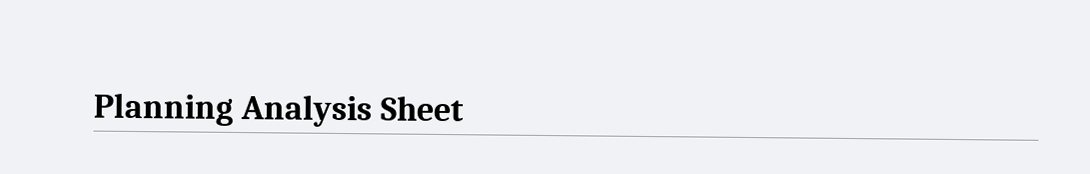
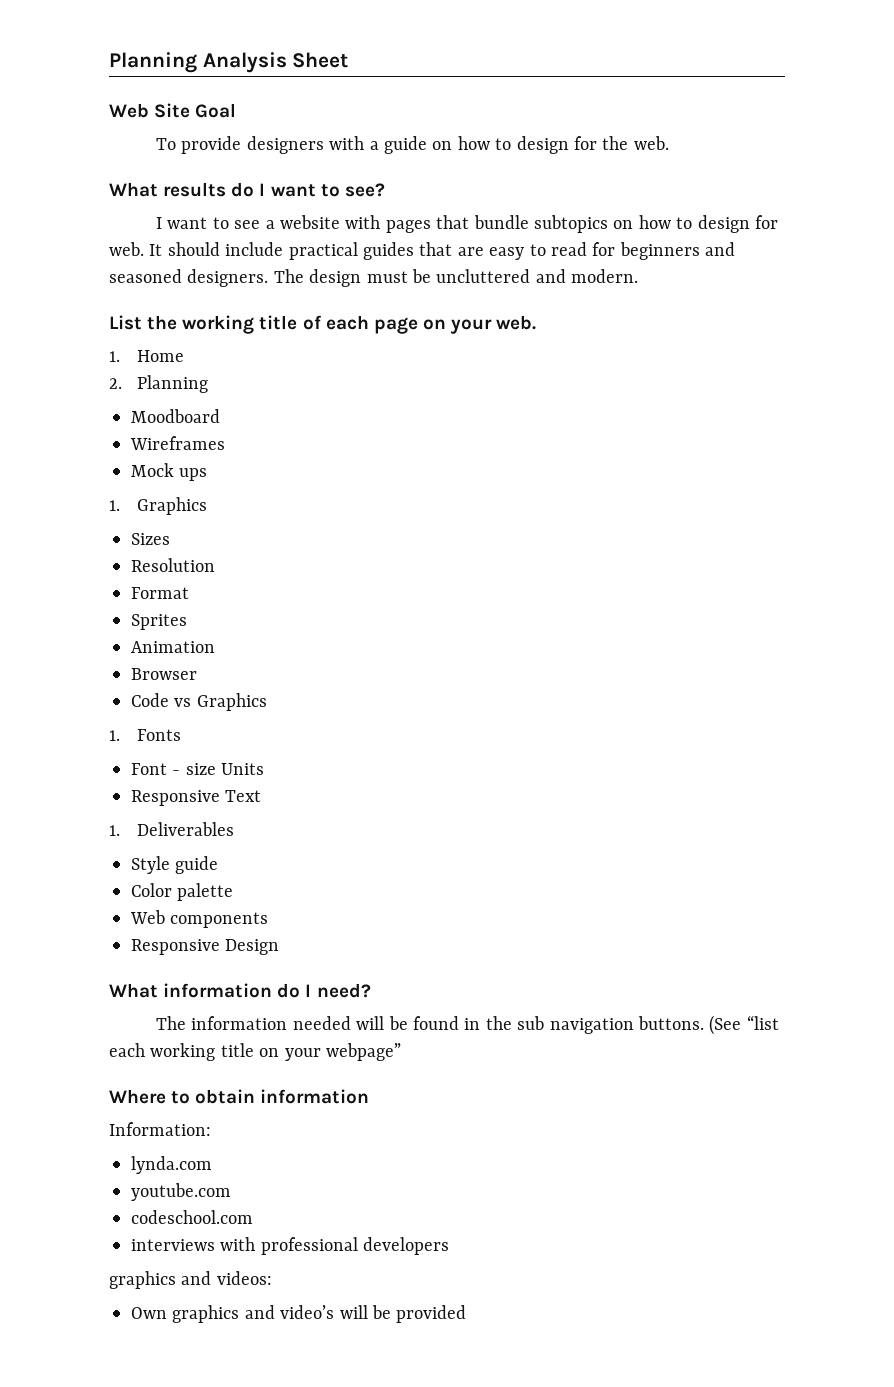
+ Web Site Goal
+ To provide designers with a guide on how to design for the web.
+ What results do I want to see?
+ I want to see a website with pages that bundle subtopics on how to design for web. It should include practical guides that are easy to read for beginners and seasoned designers. The design must be uncluttered and modern.
+ List the working title of each page on your web.
+ 1. Home
+ 2. Planning
+ Moodboard
+ Wireframes
+ Mock ups
+ 1. Graphics
+ Sizes
+ Resolution
+ Format
+ Sprites
+ Animation
+ Browser
+ Code vs Graphics
+ 1. Fonts
+ Font - size Units
+ Responsive Text
+ 1. Deliverables
+ Style guide
+ Color palette
+ Web components
+ Responsive Design
+ What information do I need?
+ The information needed will be found in the sub navigation buttons. (See “list each working title on your webpage”
+ Where to obtain information
+ Information:
+ lynda.com
+ youtube.com
+ codeschool.com
+ interviews with professional developers
+ graphics and videos:
+ Own graphics and video’s will be provided

